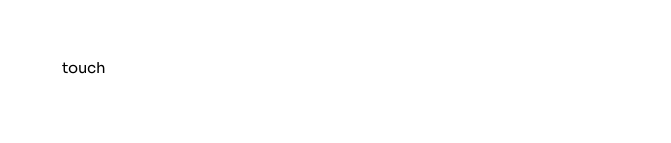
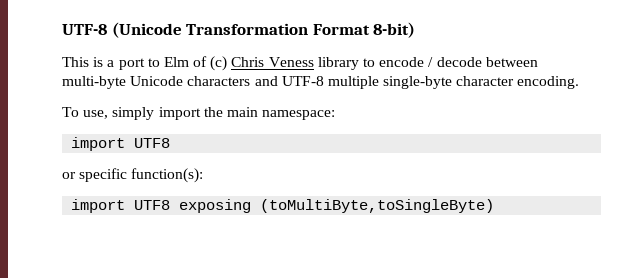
- touch
+ UTF-8 (Unicode Transformation Format 8-bit)
+ This is a port to Elm of (c) Chris Veness library to encode / decode between multi-byte Unicode characters and UTF-8 multiple single-byte character encoding.
+ To use, simply import the main namespace:
+ import UTF8
+ or specific function(s):
+ import UTF8 exposing (toMultiByte,toSingleByte)

